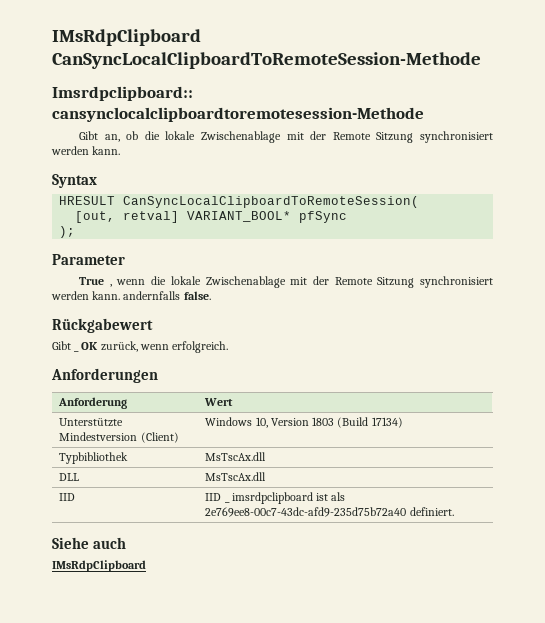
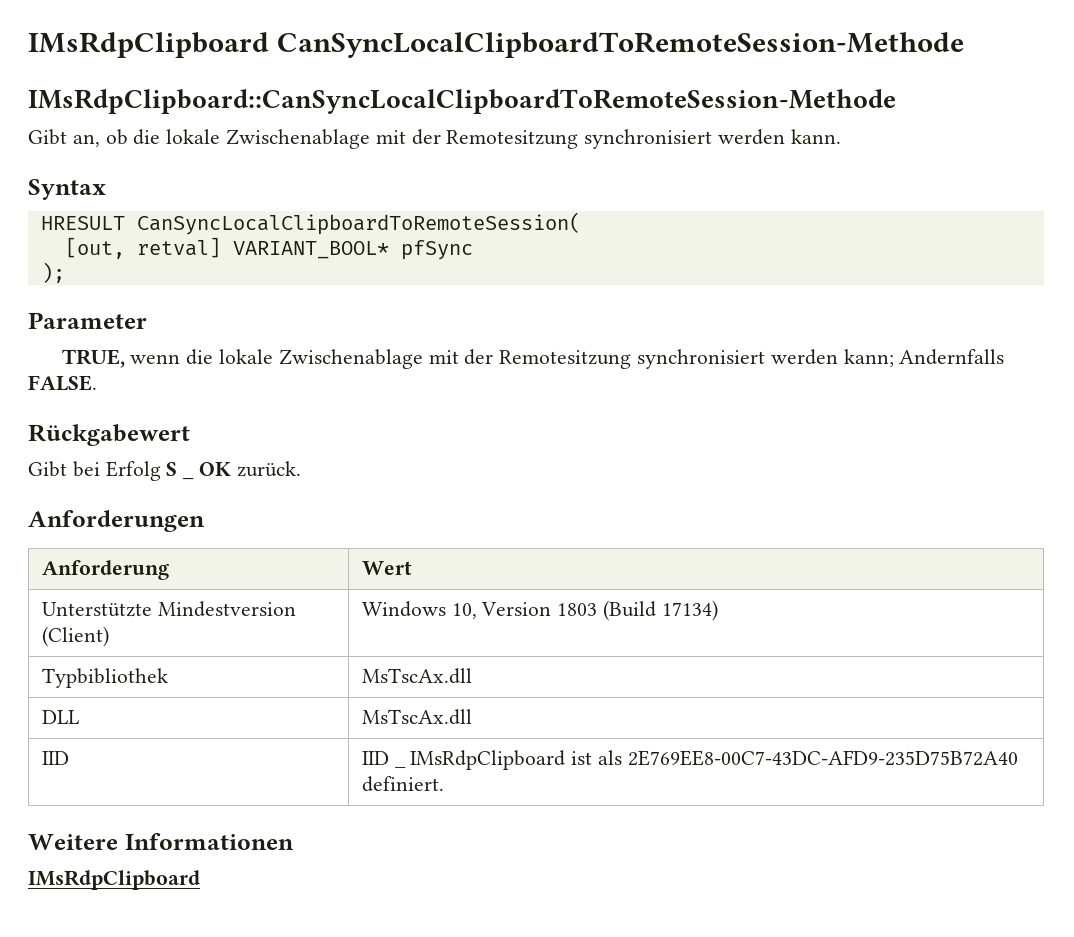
- Imsrdpclipboard:: cansynclocalclipboardtoremotesession-Methode
+ IMsRdpClipboard::CanSyncLocalClipboardToRemoteSession-Methode
- Gibt an, ob die lokale Zwischenablage mit der Remote Sitzung synchronisiert werden kann.
+ Gibt an, ob die lokale Zwischenablage mit der Remotesitzung synchronisiert werden kann.
- True , wenn die lokale Zwischenablage mit der Remote Sitzung synchronisiert werden kann. andernfalls false.
+ TRUE, wenn die lokale Zwischenablage mit der Remotesitzung synchronisiert werden kann; Andernfalls FALSE.
  Rückgabewert
- Gibt _ OK zurück, wenn erfolgreich.
+ Gibt bei Erfolg S _ OK zurück.
- IID | IID _ imsrdpclipboard ist als 2e769ee8-00c7-43dc-afd9-235d75b72a40 definiert.
+ IID | IID _ IMsRdpClipboard ist als 2E769EE8-00C7-43DC-AFD9-235D75B72A40 definiert.
- Siehe auch
+ Weitere Informationen

